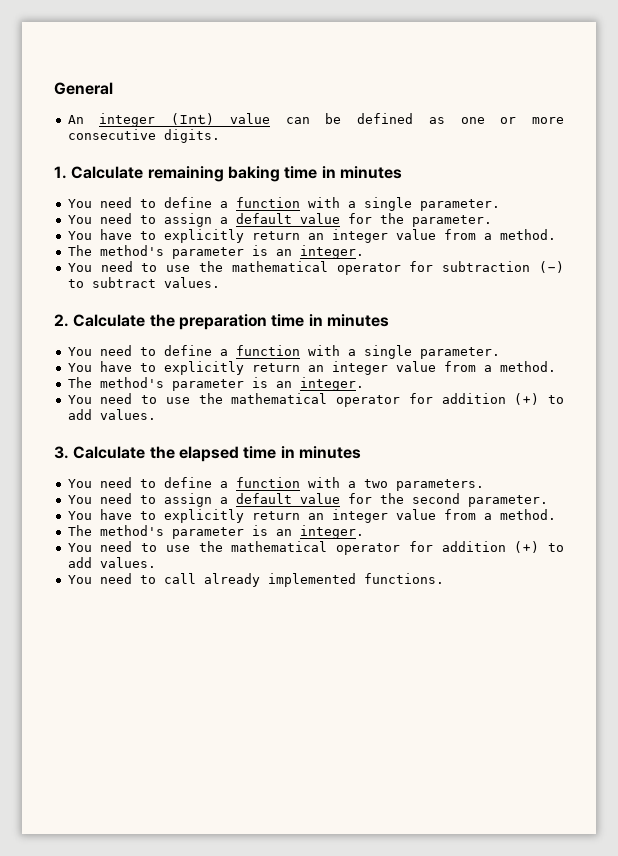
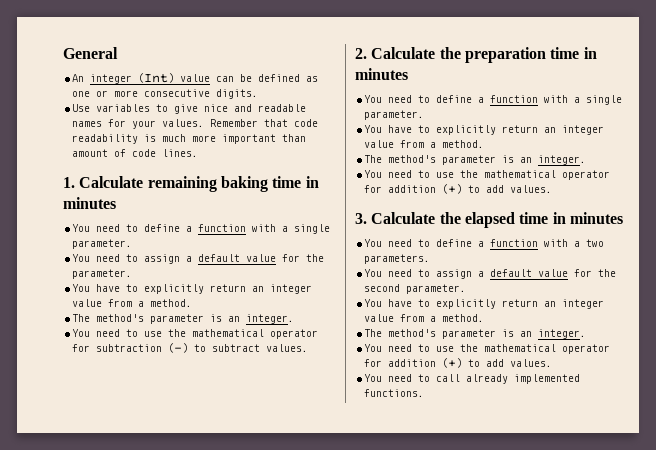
+ Use variables to give nice and readable names for your values. Remember that code readability is much more important than amount of code lines.

